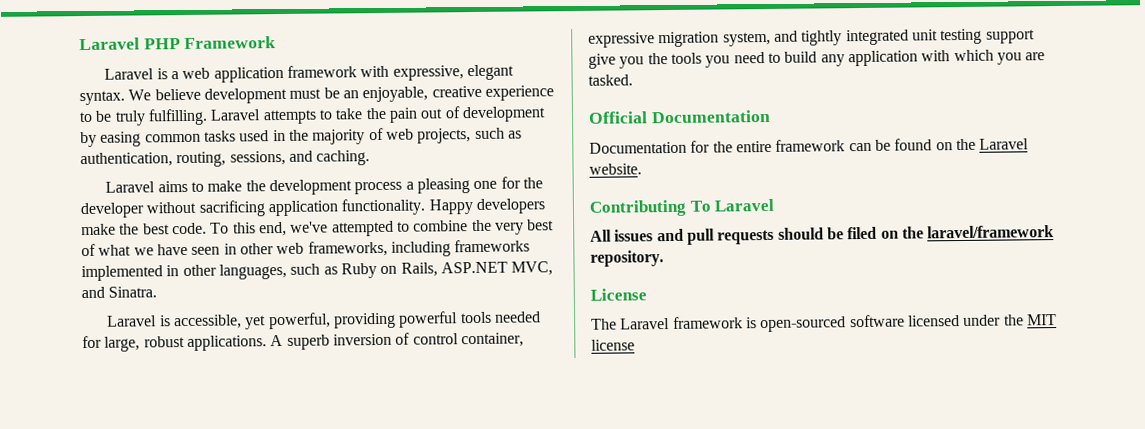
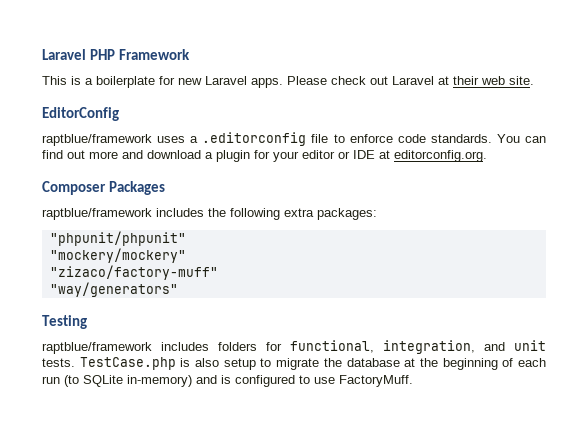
- Laravel is a web application framework with expressive, elegant syntax. We believe development must be an enjoyable, creative experience to be truly fulfilling. Laravel attempts to take the pain out of development by easing common tasks used in the majority of web projects, such as authentication, routing, sessions, and caching.
- Laravel aims to make the development process a pleasing one for the developer without sacrificing application functionality. Happy developers make the best code. To this end, we've attempted to combine the very best of what we have seen in other web frameworks, including frameworks implemented in other languages, such as Ruby on Rails, ASP.NET MVC, and Sinatra.
- Laravel is accessible, yet powerful, providing powerful tools needed for large, robust applications. A superb inversion of control container, expressive migration system, and tightly integrated unit testing support give you the tools you need to build any application with which you are tasked.
- Official Documentation
- Documentation for the entire framework can be found on the Laravel website.
- Contributing To Laravel
- All issues and pull requests should be filed on the laravel/framework repository.
- License
- The Laravel framework is open-sourced software licensed under the MIT license
+ This is a boilerplate for new Laravel apps. Please check out Laravel at their web site.
+ EditorConfig
+ raptblue/framework uses a .editorconfig file to enforce code standards. You can find out more and download a plugin for your editor or IDE at editorconfig.org.
+ Composer Packages
+ raptblue/framework includes the following extra packages:
+ "phpunit/phpunit"
+ "mockery/mockery"
+ "zizaco/factory-muff"
+ "way/generators"
+ Testing
+ raptblue/framework includes folders for functional, integration, and unit tests. TestCase.php is also setup to migrate the database at the beginning of each run (to SQLite in-memory) and is configured to use FactoryMuff.

